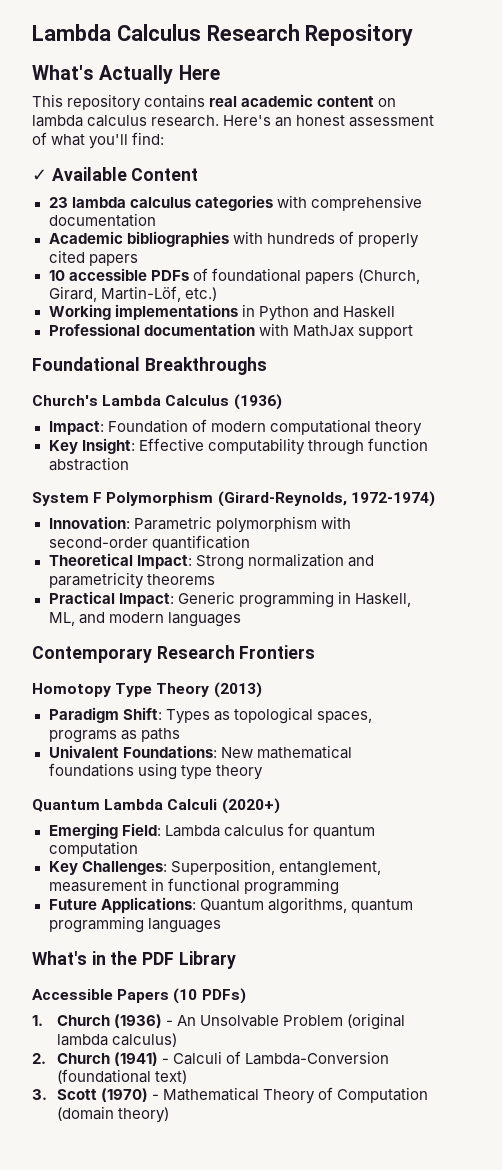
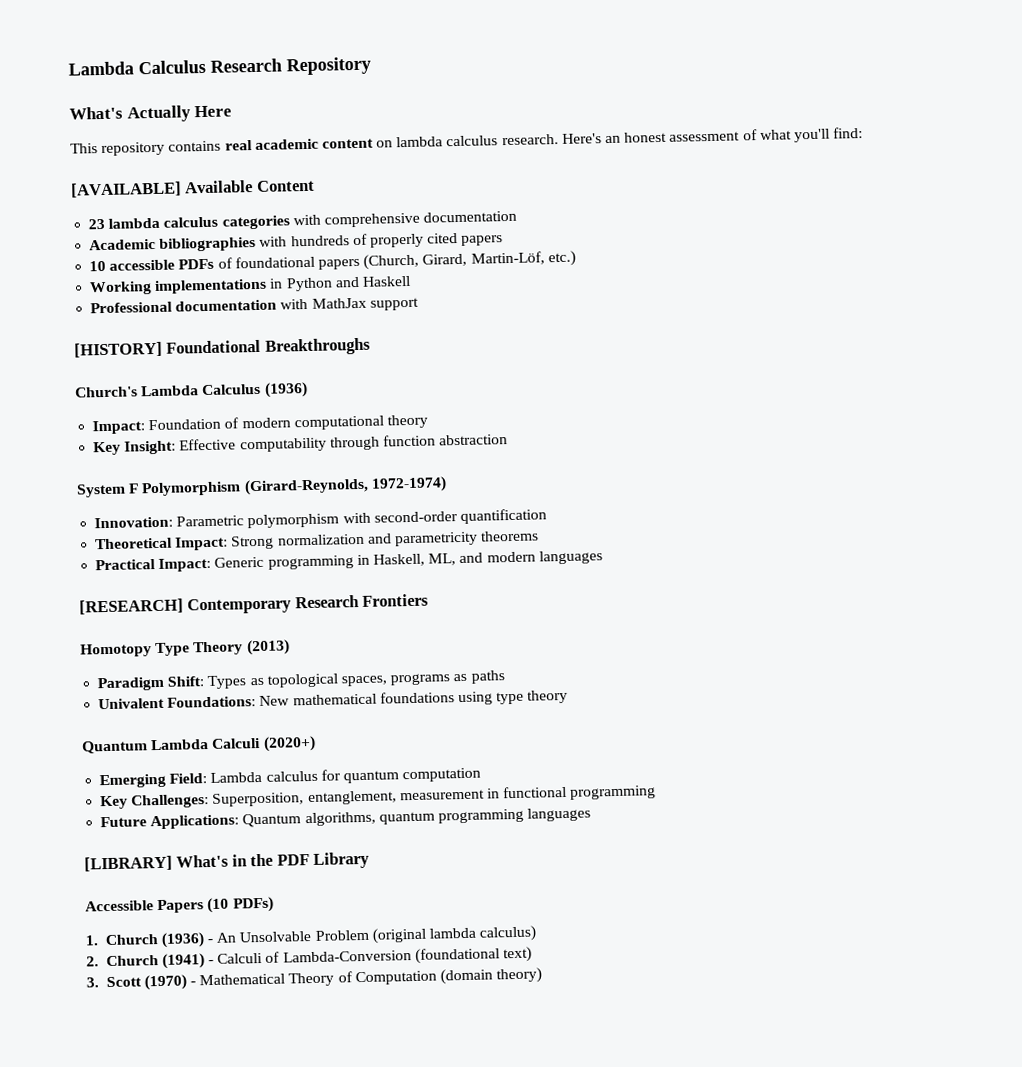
- ✓ Available Content
+ [AVAILABLE] Available Content
- Foundational Breakthroughs
+ [HISTORY] Foundational Breakthroughs
- Contemporary Research Frontiers
+ [RESEARCH] Contemporary Research Frontiers
- What's in the PDF Library
+ [LIBRARY] What's in the PDF Library

